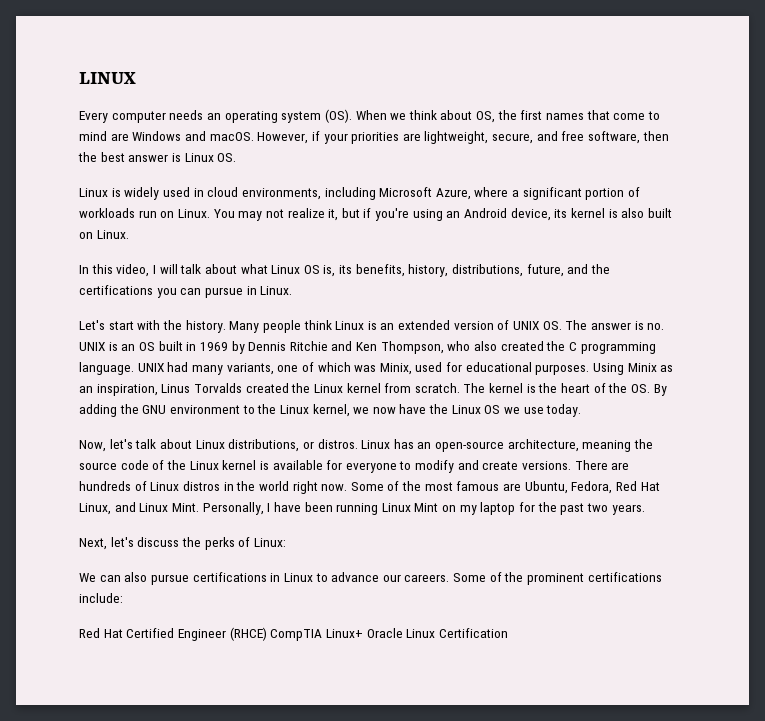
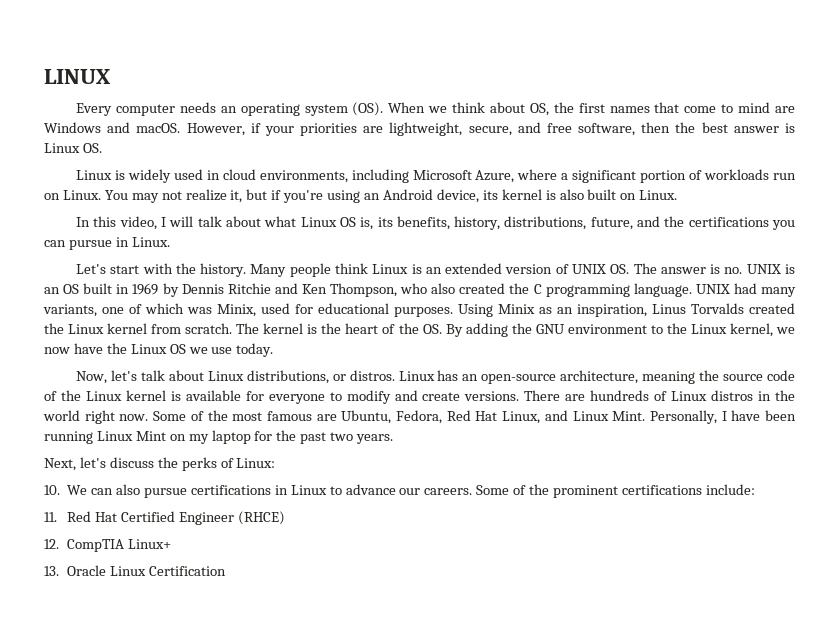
- We can also pursue certifications in Linux to advance our careers.
+ 10. We can also pursue certifications in Linux to advance our careers.
- Red Hat Certified Engineer (RHCE) CompTIA Linux+ Oracle Linux Certification
+ 11. Red Hat Certified Engineer (RHCE)
+ 12. CompTIA Linux+
+ 13. Oracle Linux Certification

